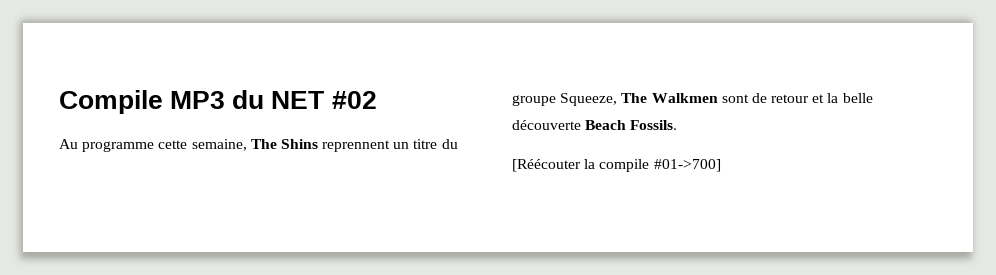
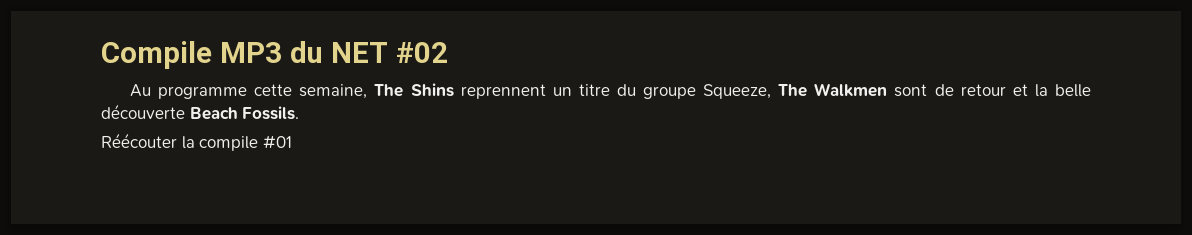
- [Réécouter la compile #01->700]
+ Réécouter la compile #01

